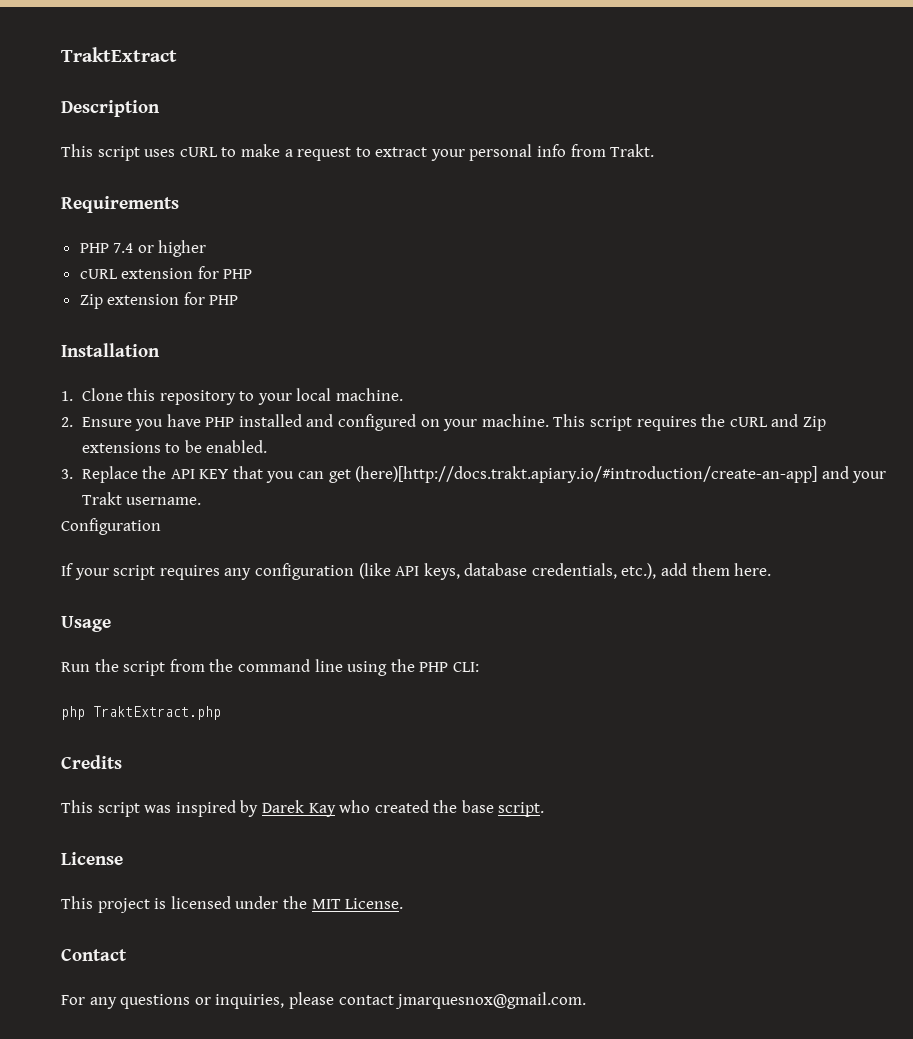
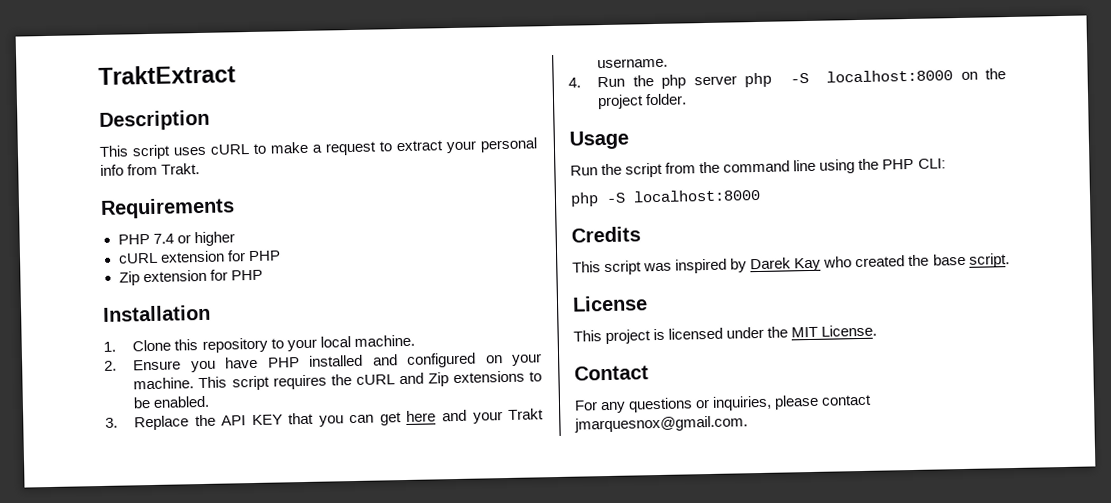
- 3. Replace the API KEY that you can get (here)[http://docs.trakt.apiary.io/#introduction/create-an-app] and your Trakt username.
+ 3. Replace the API KEY that you can get here and your Trakt username.
- Configuration
- If your script requires any configuration (like API keys, database credentials, etc.), add them here.
+ 4. Run the php server php -S localhost:8000 on the project folder.
  Run the script from the command line using the PHP CLI:
- php TraktExtract.php
+ php -S localhost:8000

